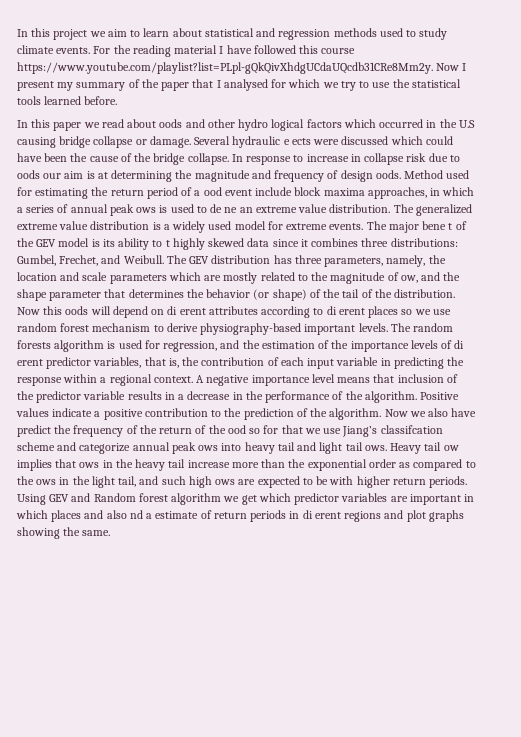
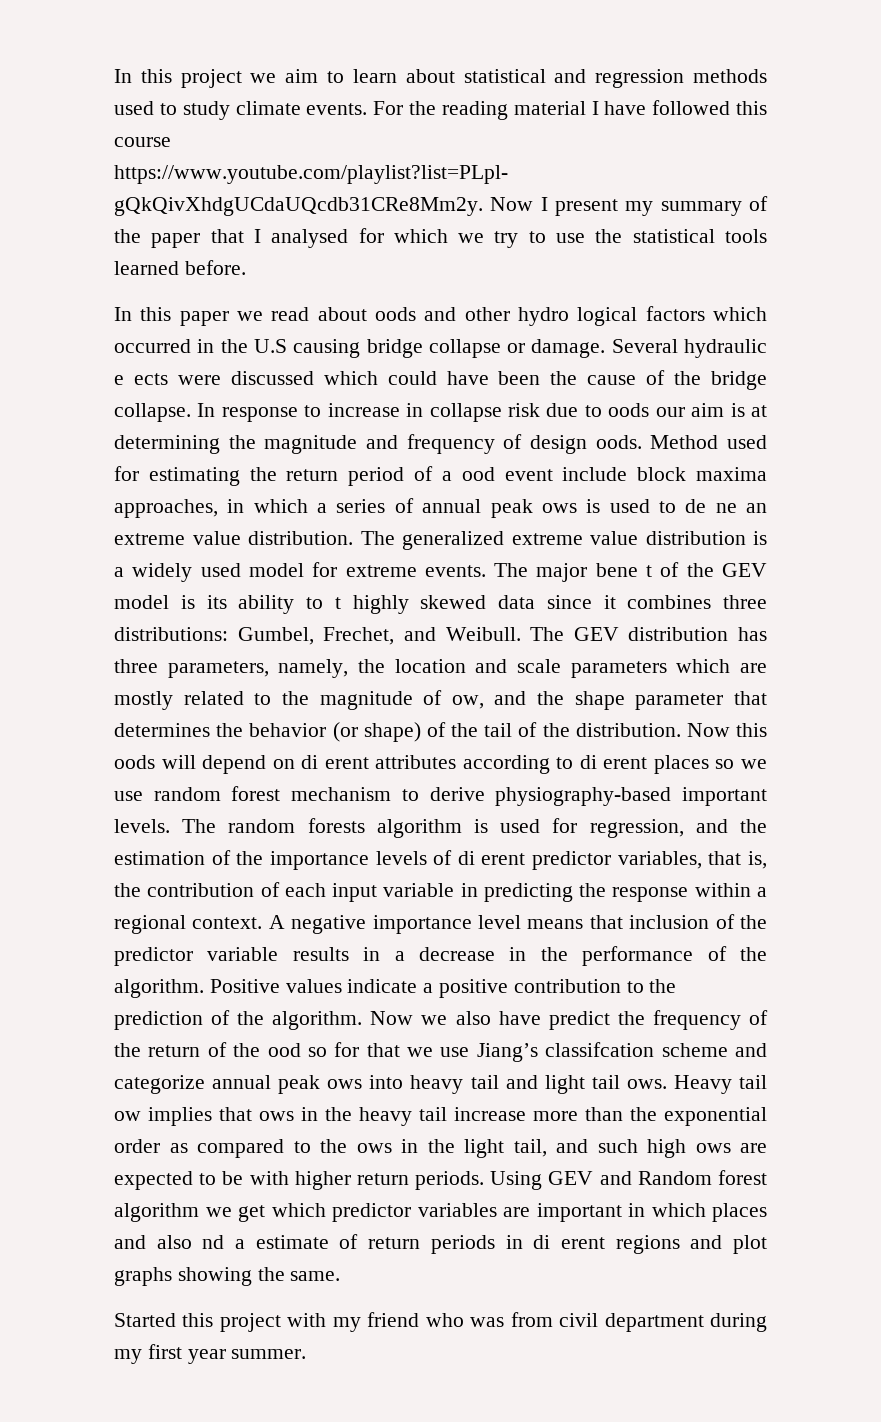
+ Started this project with my friend who was from civil department during my first year summer.

